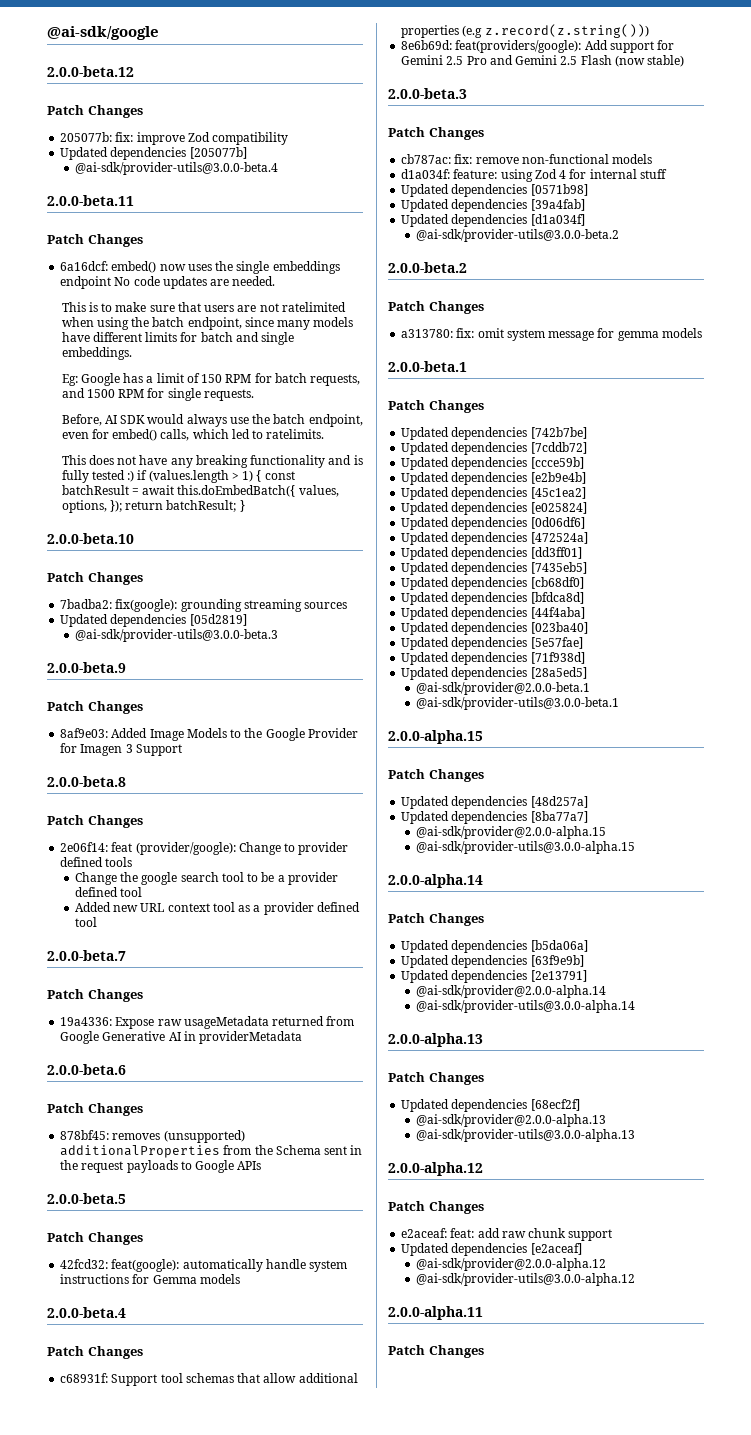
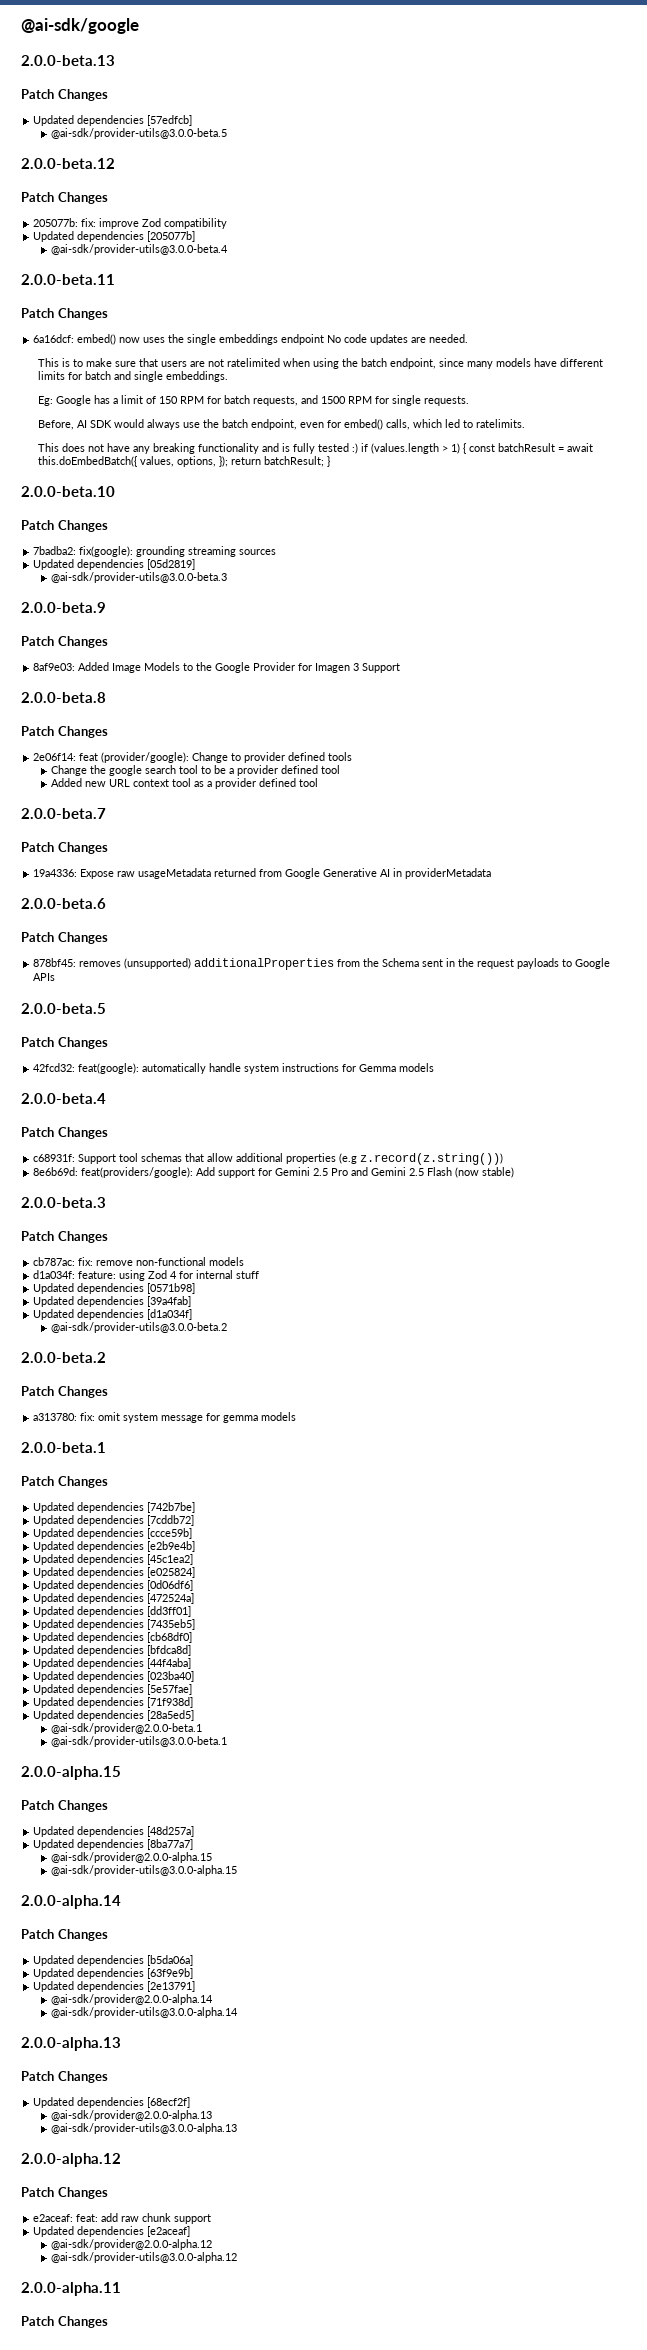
+ 2.0.0-beta.13
+ Patch Changes
+ Updated dependencies [57edfcb]
+ @ai-sdk/provider-utils@3.0.0-beta.5

